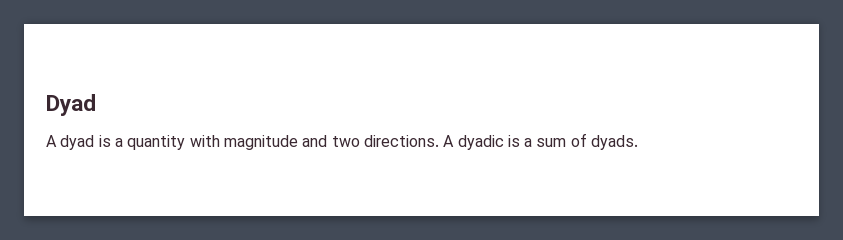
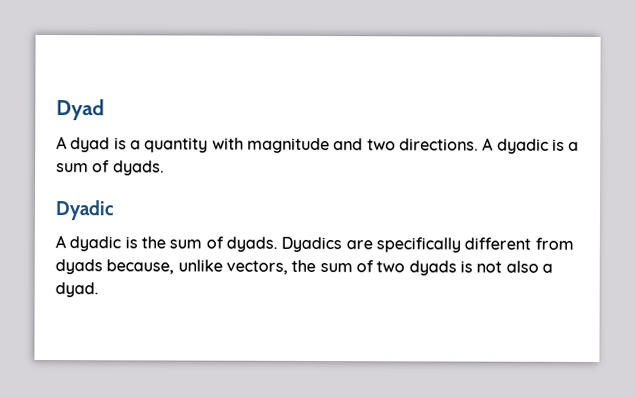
+ Dyadic
+ A dyadic is the sum of dyads. Dyadics are specifically different from dyads because, unlike vectors, the sum of two dyads is not also a dyad.

